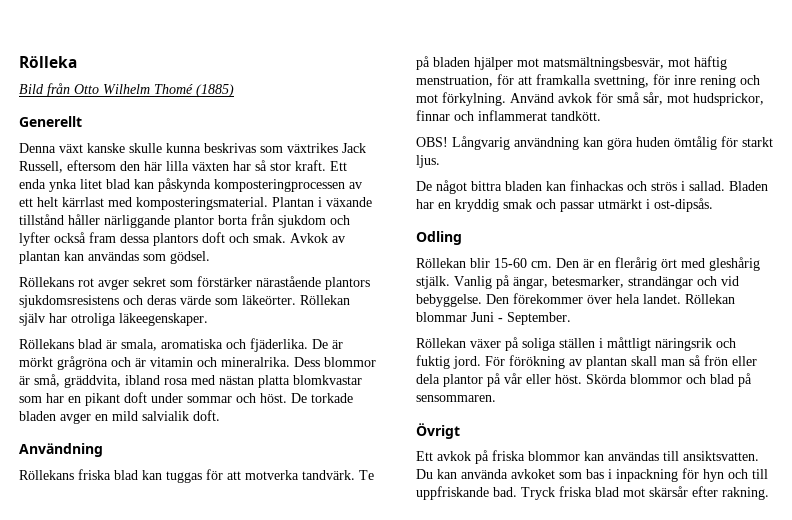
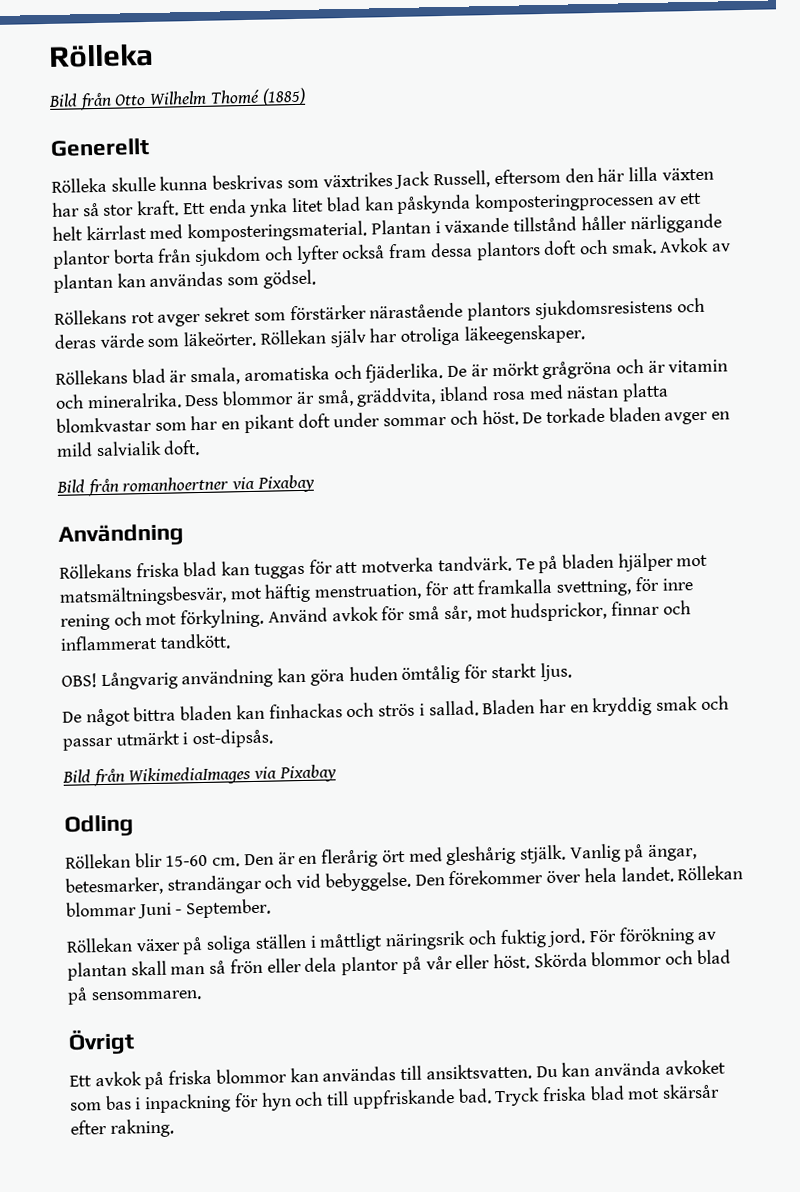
- Denna växt kanske skulle kunna beskrivas som växtrikes Jack Russell, eftersom den här lilla växten har så stor kraft.
+ Rölleka skulle kunna beskrivas som växtrikes Jack Russell, eftersom den här lilla växten har så stor kraft.
+ Bild från romanhoertner via Pixabay
+ Bild från WikimediaImages via Pixabay

